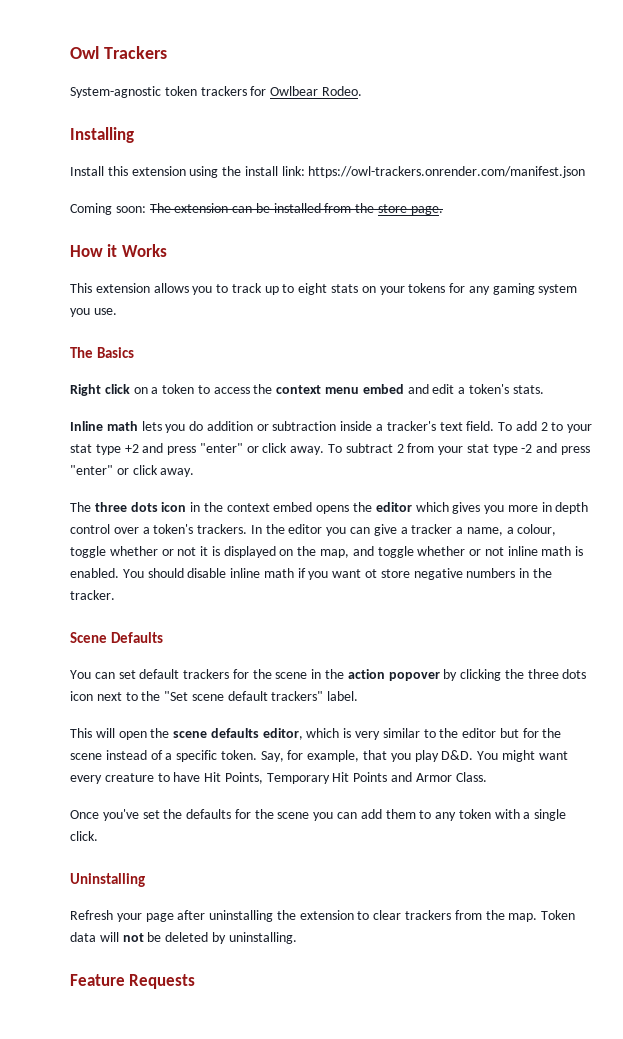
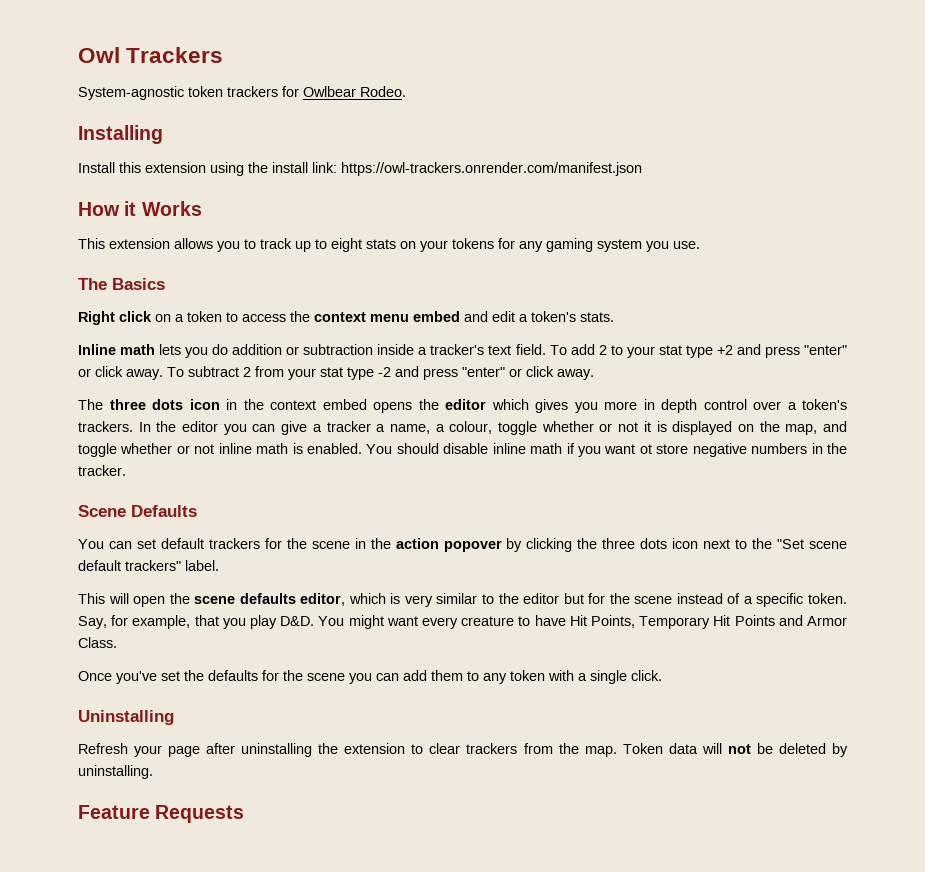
- Coming soon: The extension can be installed from the store page.

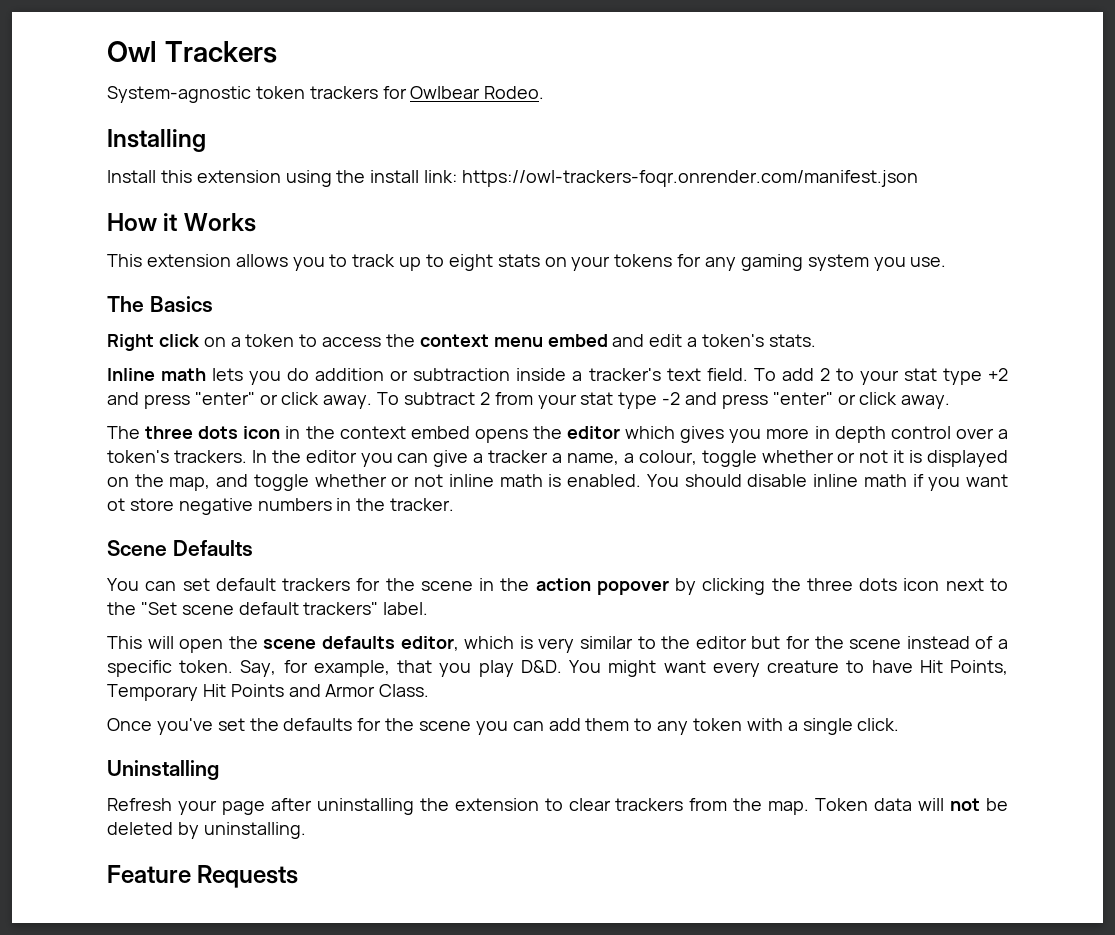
- Install this extension using the install link: https://owl-trackers.onrender.com/manifest.json
+ Install this extension using the install link: https://owl-trackers-foqr.onrender.com/manifest.json

